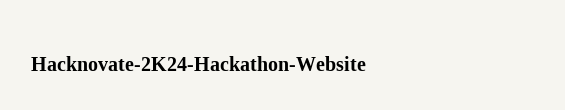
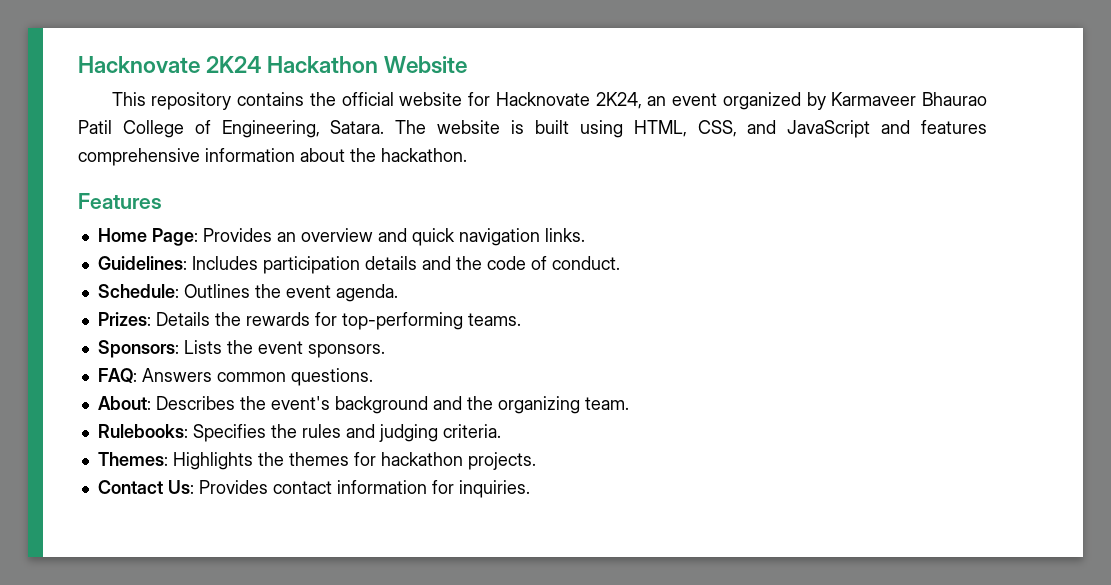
- Hacknovate-2K24-Hackathon-Website
+ Hacknovate 2K24 Hackathon Website
+ This repository contains the official website for Hacknovate 2K24, an event organized by Karmaveer Bhaurao Patil College of Engineering, Satara. The website is built using HTML, CSS, and JavaScript and features comprehensive information about the hackathon.
+ Features
+ Home Page: Provides an overview and quick navigation links.
+ Guidelines: Includes participation details and the code of conduct.
+ Schedule: Outlines the event agenda.
+ Prizes: Details the rewards for top-performing teams.
+ Sponsors: Lists the event sponsors.
+ FAQ: Answers common questions.
+ About: Describes the event's background and the organizing team.
+ Rulebooks: Specifies the rules and judging criteria.
+ Themes: Highlights the themes for hackathon projects.
+ Contact Us: Provides contact information for inquiries.

